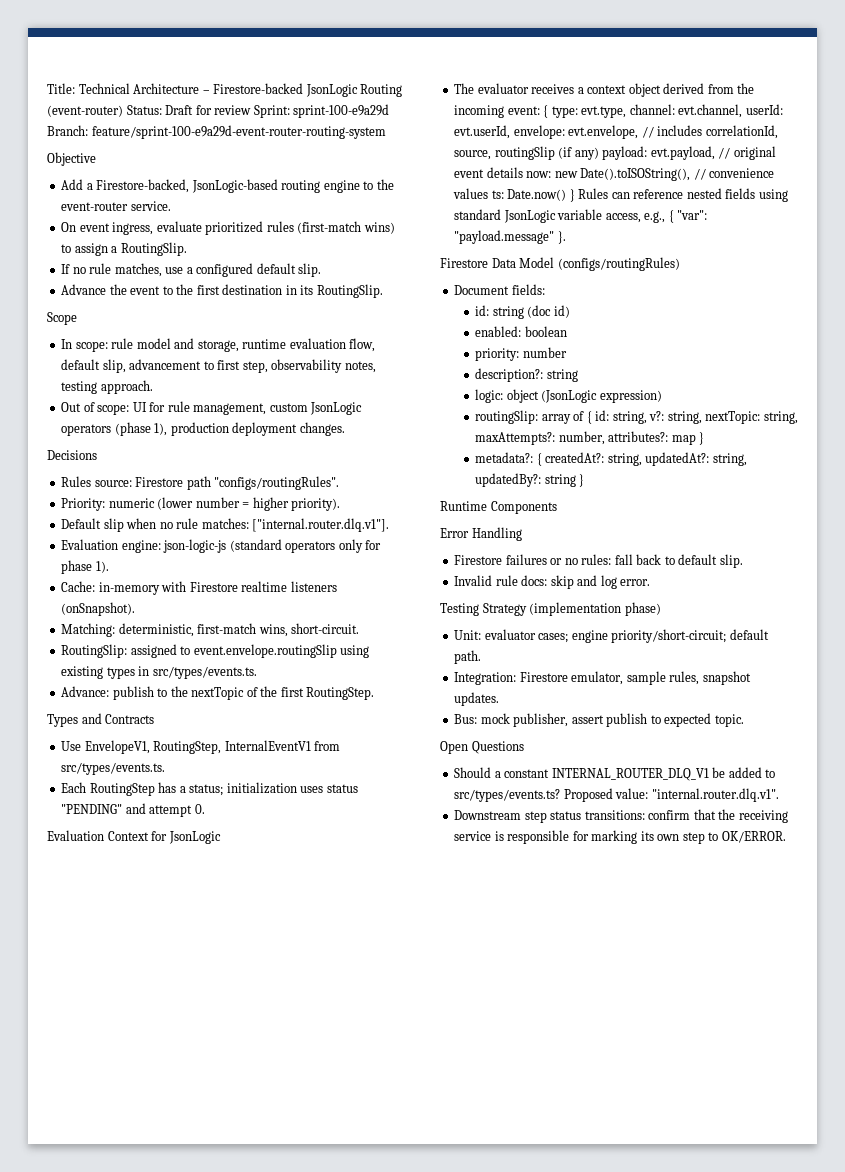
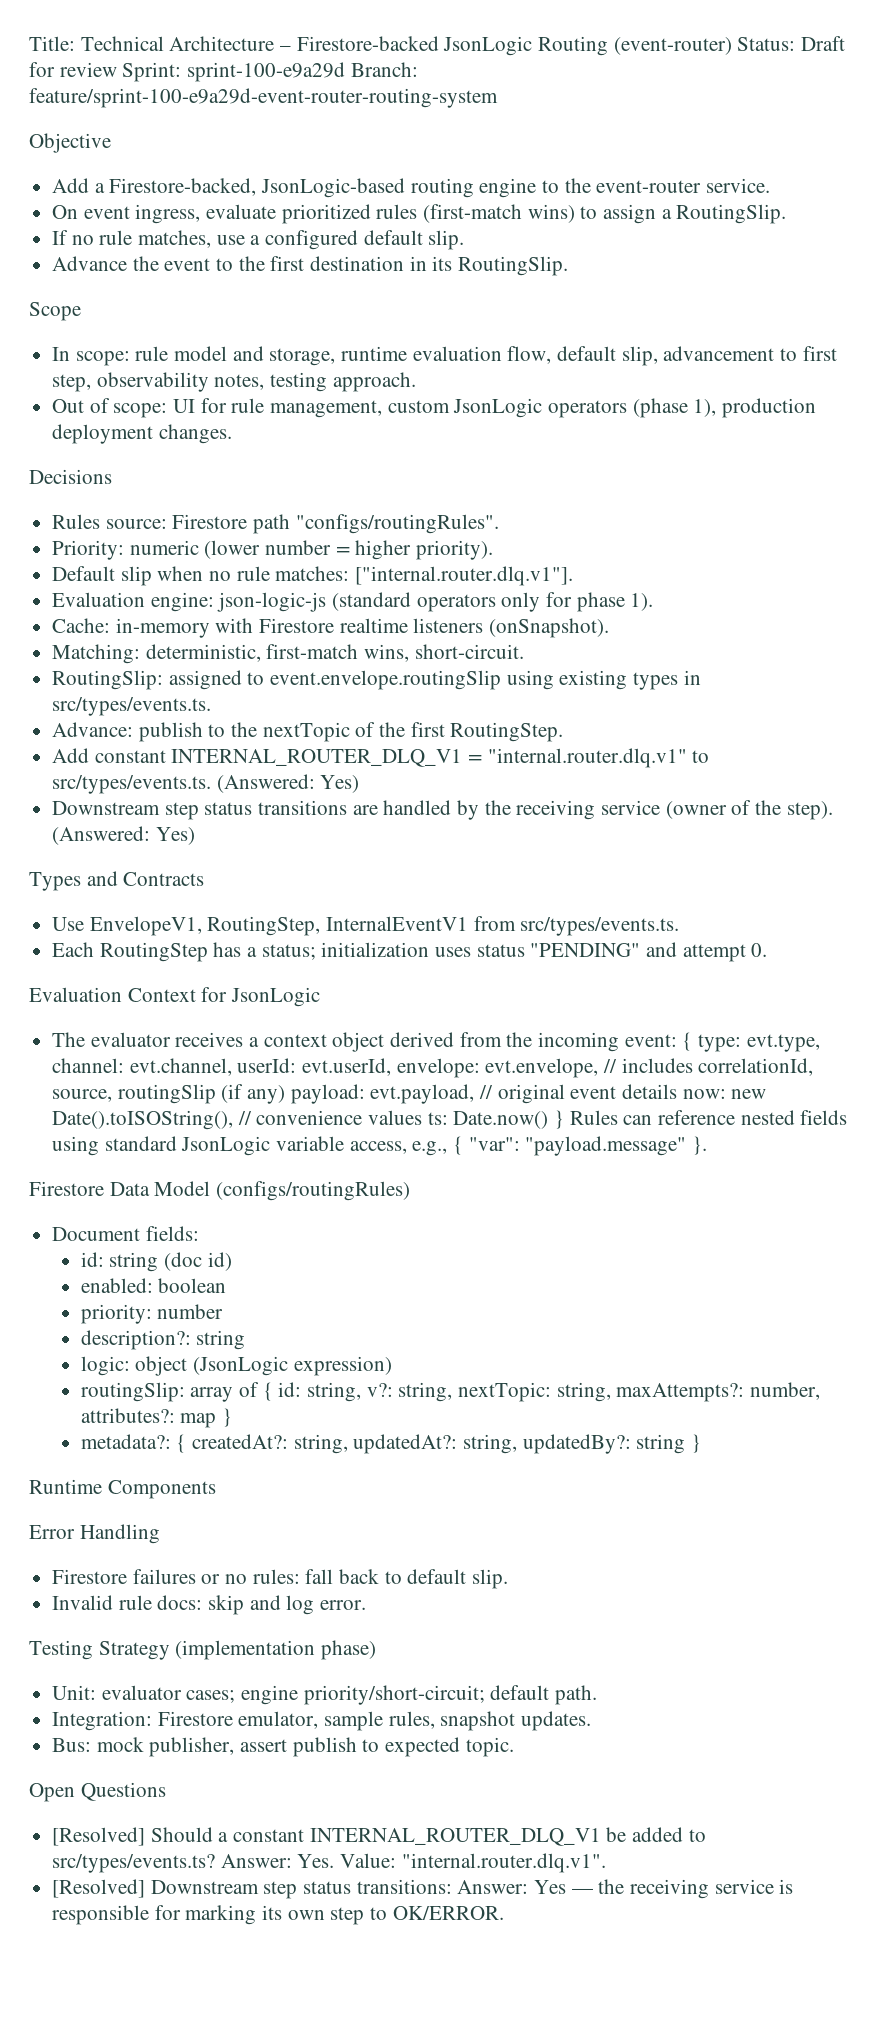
+ Add constant INTERNAL_ROUTER_DLQ_V1 = "internal.router.dlq.v1" to src/types/events.ts. (Answered: Yes)
+ Downstream step status transitions are handled by the receiving service (owner of the step). (Answered: Yes)
- Should a constant INTERNAL_ROUTER_DLQ_V1 be added to src/types/events.ts?
+ [Resolved] Should a constant INTERNAL_ROUTER_DLQ_V1 be added to src/types/events.ts?
- Proposed value: "internal.router.dlq.v1".
+ Answer: Yes. Value: "internal.router.dlq.v1".
- Downstream step status transitions: confirm that the receiving service is responsible for marking its own step to OK/ERROR.
+ [Resolved] Downstream step status transitions: Answer: Yes — the receiving service is responsible for marking its own step to OK/ERROR.

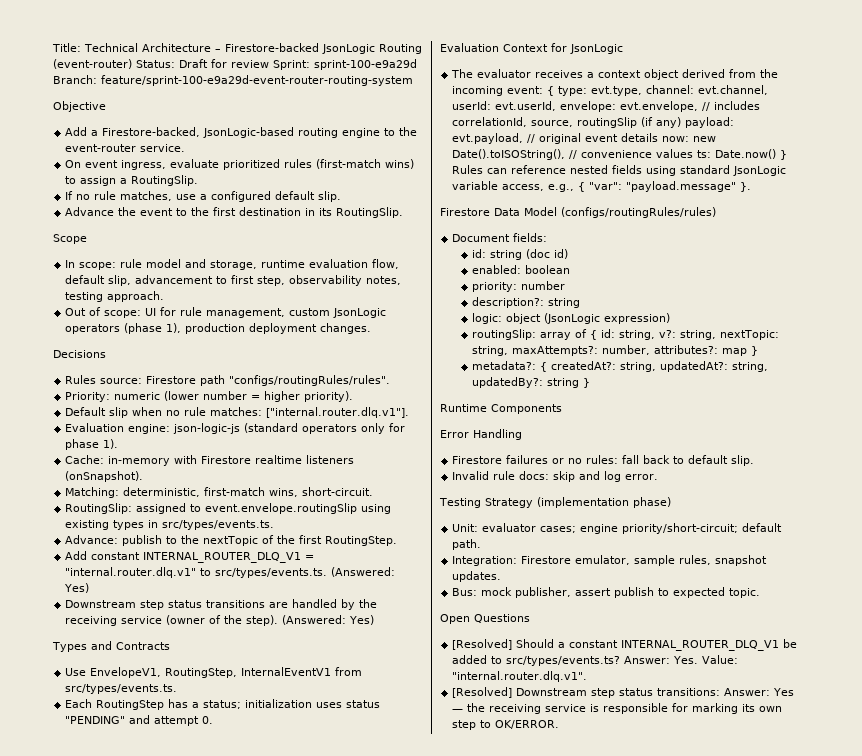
- Rules source: Firestore path "configs/routingRules".
+ Rules source: Firestore path "configs/routingRules/rules".
- Firestore Data Model (configs/routingRules)
+ Firestore Data Model (configs/routingRules/rules)

